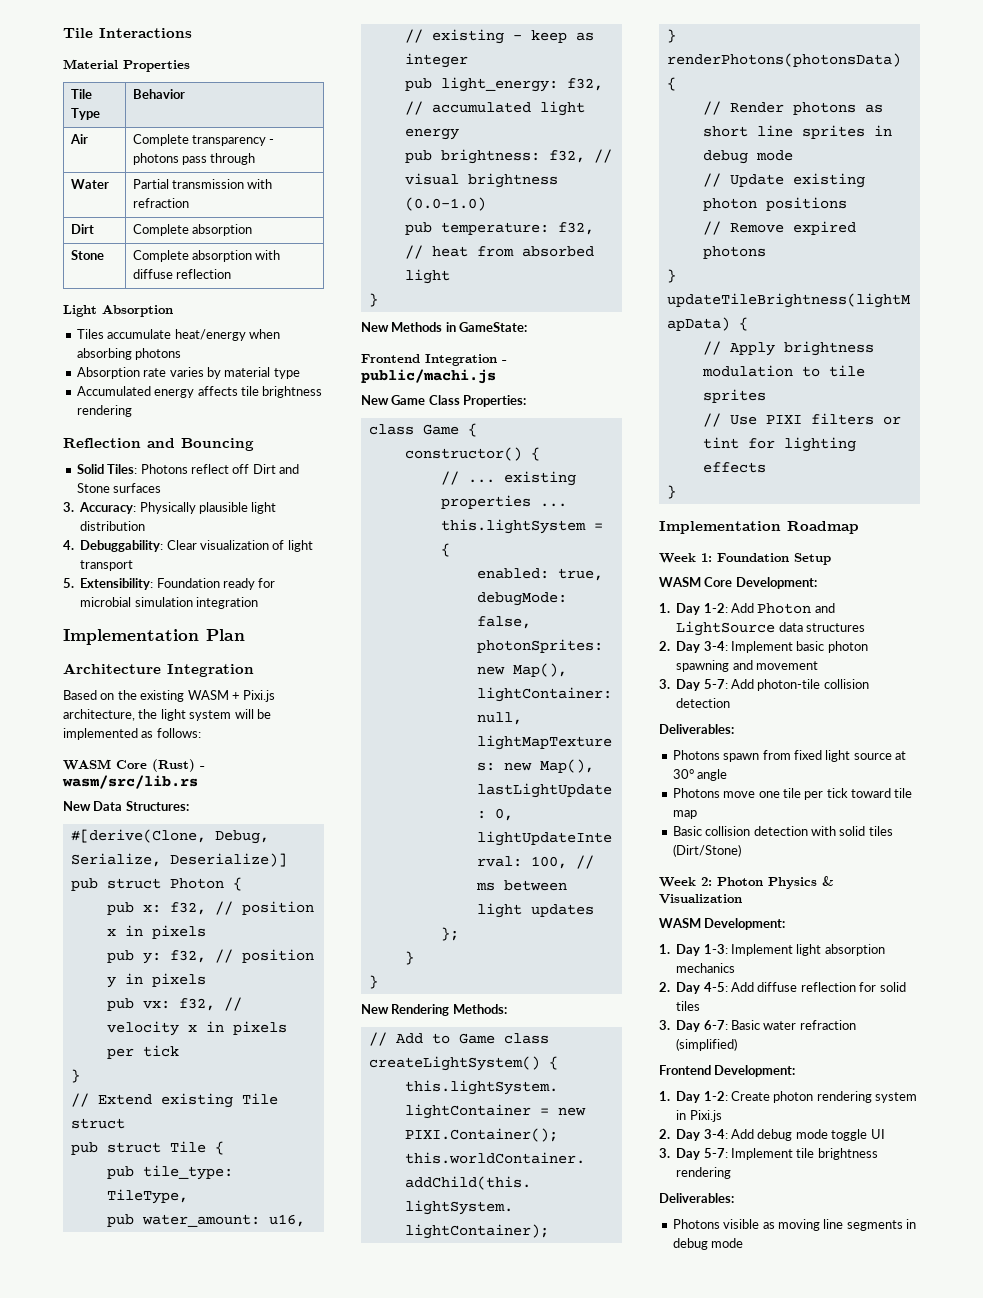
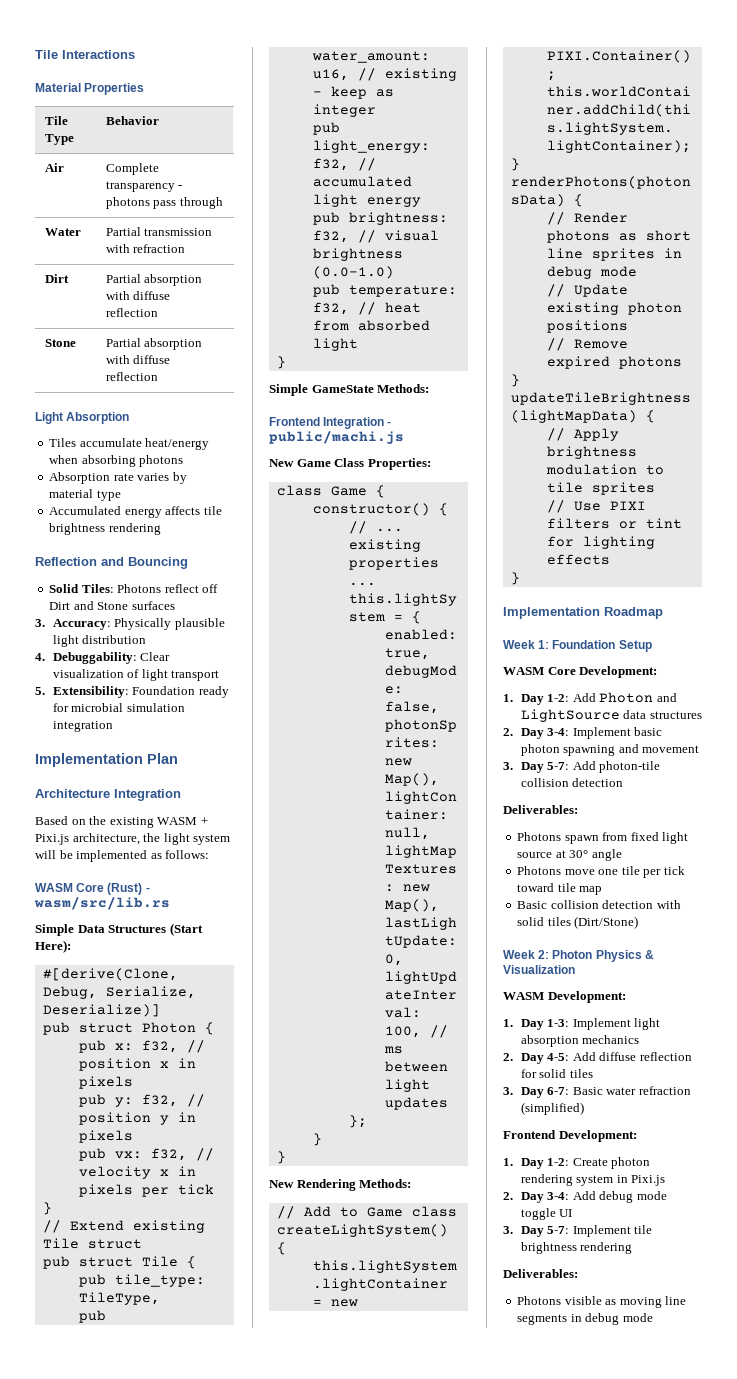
- Dirt | Complete absorption
+ Dirt | Partial absorption with diffuse reflection
- Stone | Complete absorption with diffuse reflection
+ Stone | Partial absorption with diffuse reflection
- New Data Structures:
+ Simple Data Structures (Start Here):
- New Methods in GameState:
+ Simple GameState Methods:

